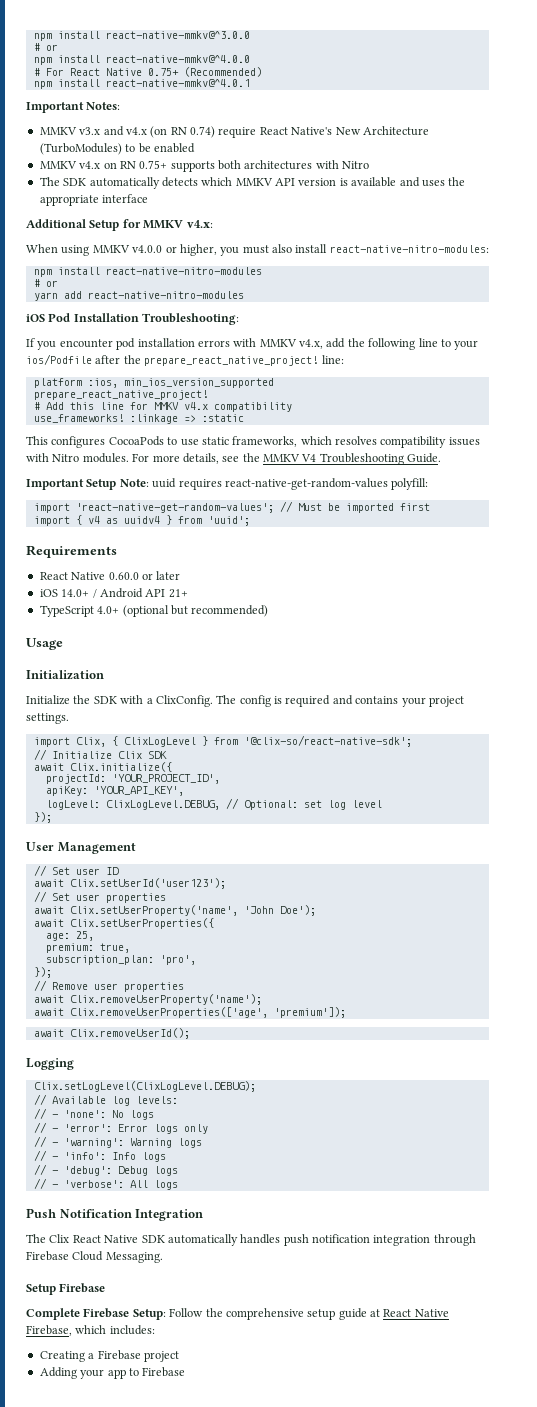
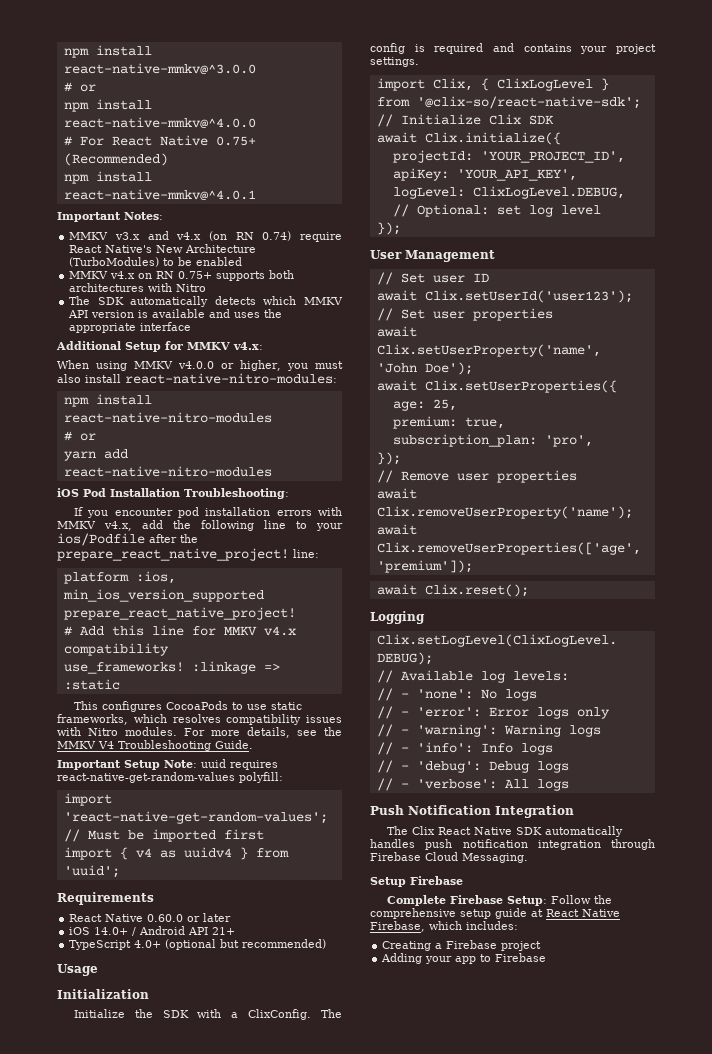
- await Clix.removeUserId();
+ await Clix.reset();

